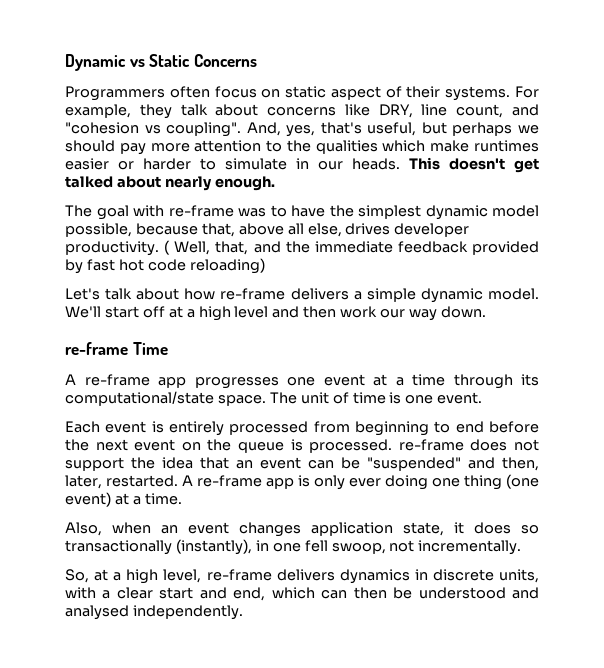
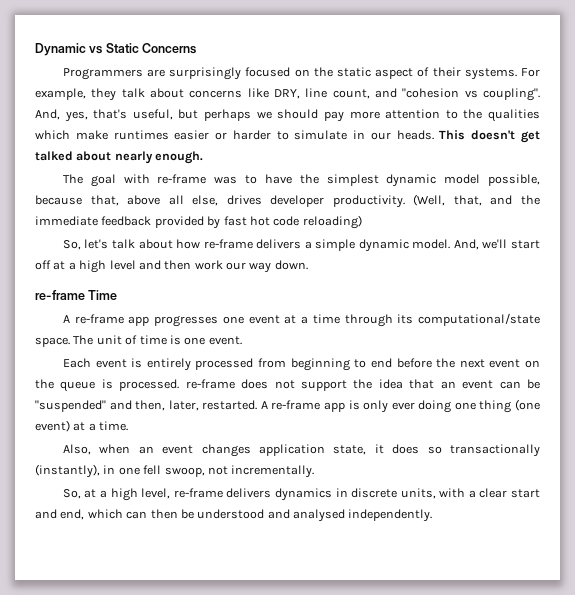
- Programmers often focus on static aspect of their systems.
+ Programmers are surprisingly focused on the static aspect of their systems.
- ( Well, that, and the immediate feedback provided by fast hot code reloading)
+ (Well, that, and the immediate feedback provided by fast hot code reloading)
- Let's talk about how re-frame delivers a simple dynamic model.
+ So, let's talk about how re-frame delivers a simple dynamic model.
- We'll start off at a high level and then work our way down.
+ And, we'll start off at a high level and then work our way down.

